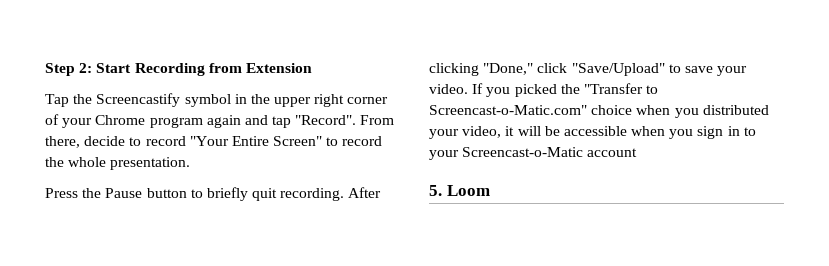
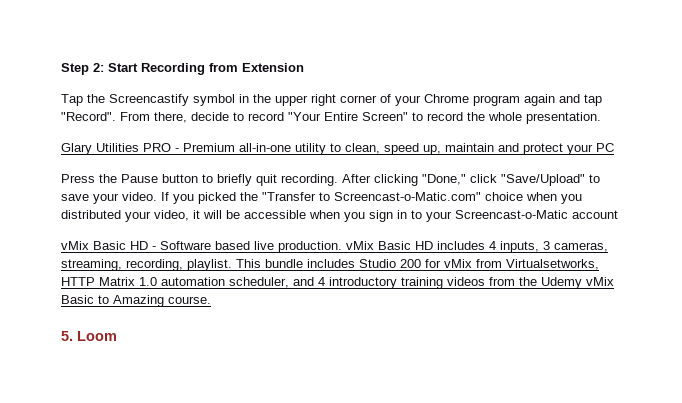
+ Glary Utilities PRO - Premium all-in-one utility to clean, speed up, maintain and protect your PC
+ vMix Basic HD - Software based live production. vMix Basic HD includes 4 inputs, 3 cameras, streaming, recording, playlist. This bundle includes Studio 200 for vMix from Virtualsetworks, HTTP Matrix 1.0 automation scheduler, and 4 introductory training videos from the Udemy vMix Basic to Amazing course.

